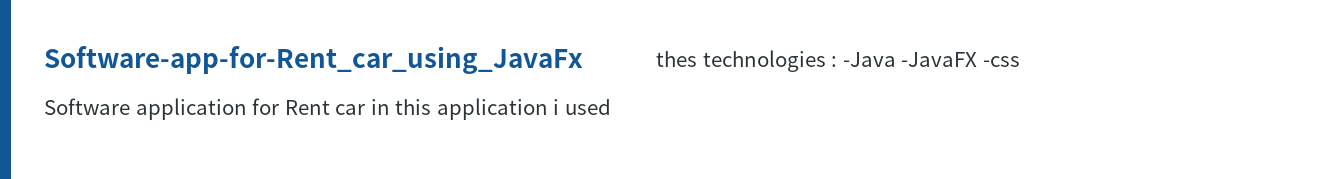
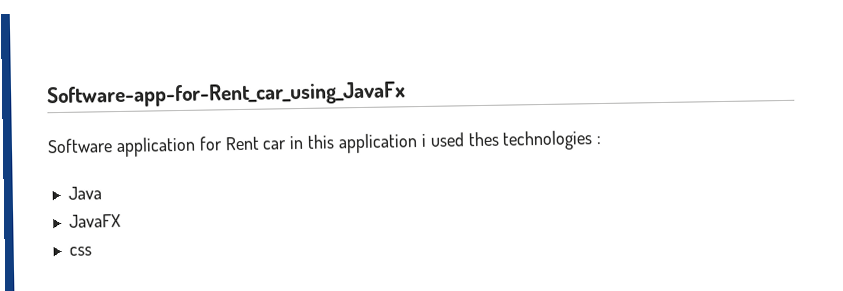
- Software application for Rent car in this application i used thes technologies : -Java -JavaFX -css
+ Software application for Rent car in this application i used thes technologies :
+ Java
+ JavaFX
+ css

